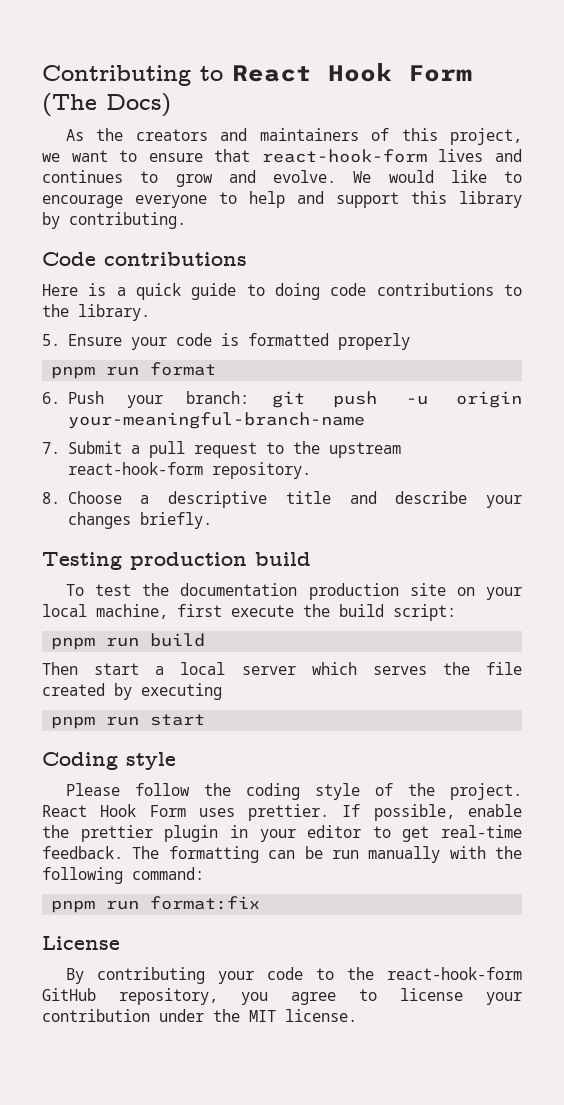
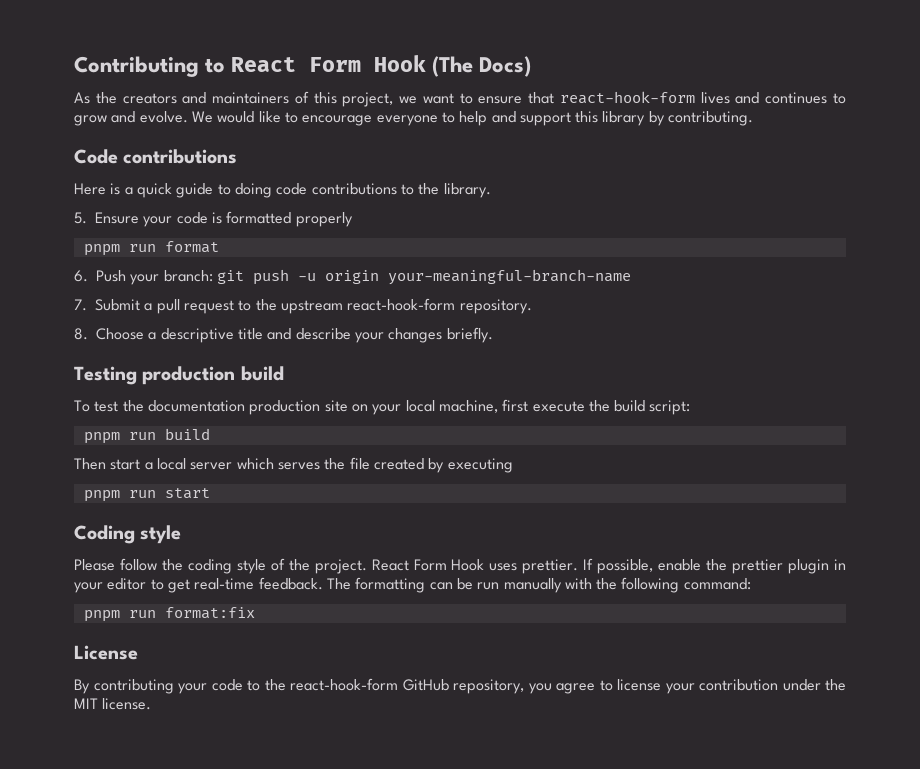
- Contributing to React Hook Form (The Docs)
+ Contributing to React Form Hook (The Docs)
- React Hook Form uses prettier.
+ React Form Hook uses prettier.

